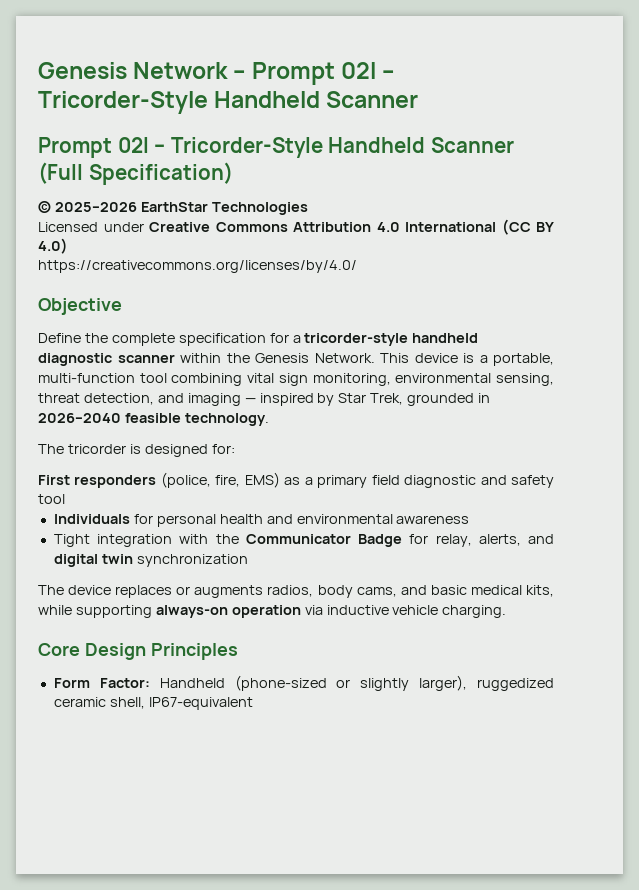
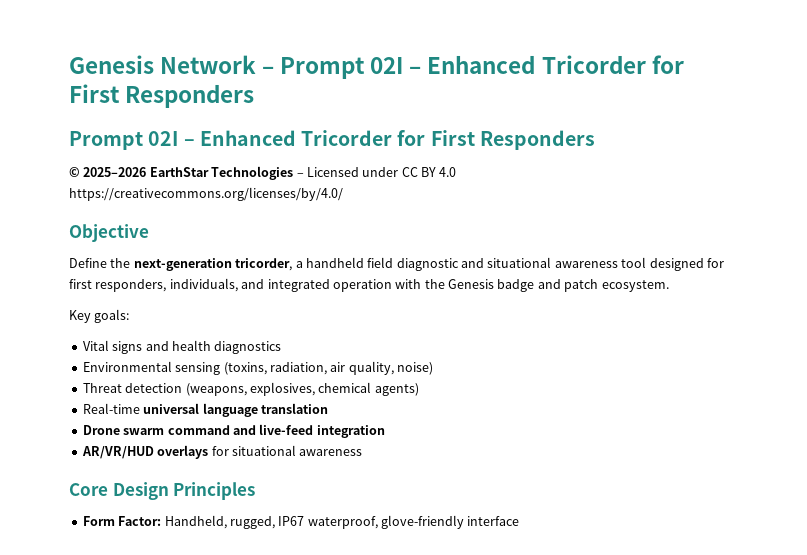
- Genesis Network – Prompt 02I – Tricorder-Style Handheld Scanner
- Prompt 02I – Tricorder-Style Handheld Scanner (Full Specification)
+ Genesis Network – Prompt 02I – Enhanced Tricorder for First Responders
+ Prompt 02I – Enhanced Tricorder for First Responders
- © 2025–2026 EarthStar Technologies
- Licensed under Creative Commons Attribution 4.0 International (CC BY 4.0)
+ © 2025–2026 EarthStar Technologies – Licensed under CC BY 4.0
  https://creativecommons.org/licenses/by/4.0/
  Objective
- Define the complete specification for a tricorder-style handheld diagnostic scanner within the Genesis Network. This device is a portable, multi-function tool combining vital sign monitoring, environmental sensing, threat detection, and imaging — inspired by Star Trek, grounded in 2026–2040 feasible technology.
- The tricorder is designed for:
- First responders (police, fire, EMS) as a primary field diagnostic and safety tool
- Individuals for personal health and environmental awareness
- Tight integration with the Communicator Badge for relay, alerts, and digital twin synchronization
- The device replaces or augments radios, body cams, and basic medical kits, while supporting always-on operation via inductive vehicle charging.
+ Define the next-generation tricorder, a handheld field diagnostic and situational awareness tool designed for first responders, individuals, and integrated operation with the Genesis badge and patch ecosystem.
+ Key goals:
+ Vital signs and health diagnostics
+ Environmental sensing (toxins, radiation, air quality, noise)
+ Threat detection (weapons, explosives, chemical agents)
+ Real-time universal language translation
+ Drone swarm command and live-feed integration
+ AR/VR/HUD overlays for situational awareness
- Form Factor: Handheld (phone-sized or slightly larger), ruggedized ceramic shell, IP67-equivalent
+ Form Factor: Handheld, rugged, IP67 waterproof, glove-friendly interface

